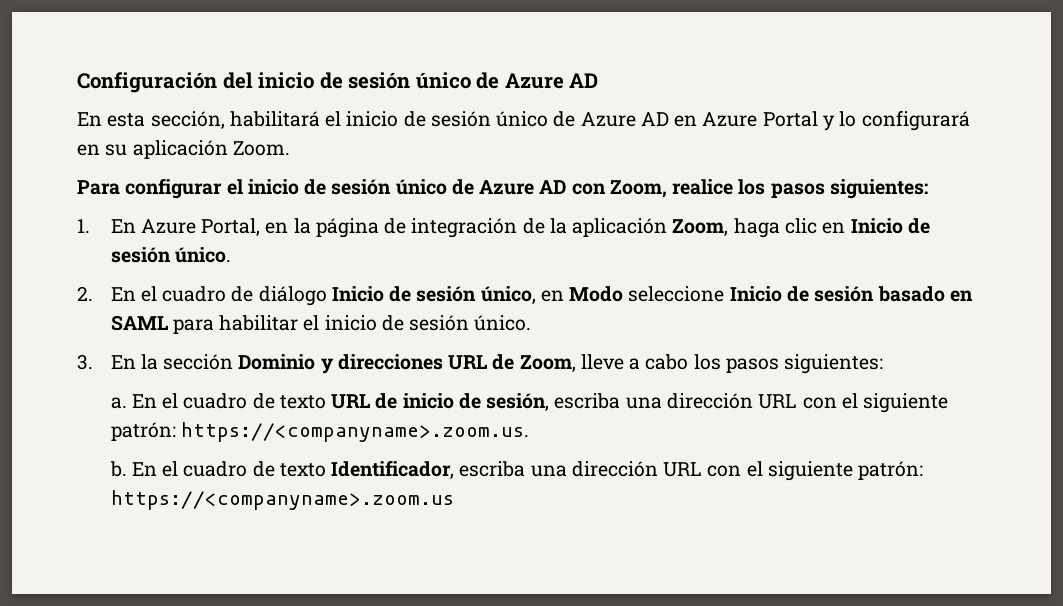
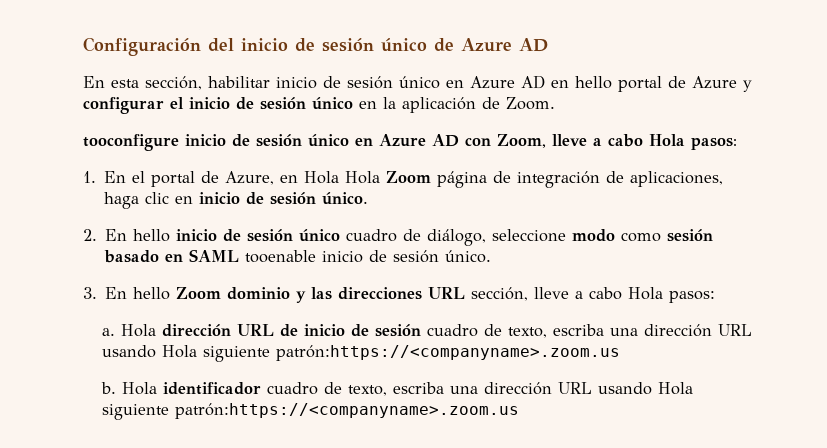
- En esta sección, habilitará el inicio de sesión único de Azure AD en Azure Portal y lo configurará en su aplicación Zoom.
- Para configurar el inicio de sesión único de Azure AD con Zoom, realice los pasos siguientes:
- 1. En Azure Portal, en la página de integración de la aplicación Zoom, haga clic en Inicio de sesión único.
- 2. En el cuadro de diálogo Inicio de sesión único, en Modo seleccione Inicio de sesión basado en SAML para habilitar el inicio de sesión único.
- 3. En la sección Dominio y direcciones URL de Zoom, lleve a cabo los pasos siguientes:
- a. En el cuadro de texto URL de inicio de sesión, escriba una dirección URL con el siguiente patrón: https://<companyname>.zoom.us.
- b. En el cuadro de texto Identificador, escriba una dirección URL con el siguiente patrón: https://<companyname>.zoom.us
+ En esta sección, habilitar inicio de sesión único en Azure AD en hello portal de Azure y configurar el inicio de sesión único en la aplicación de Zoom.
+ tooconfigure inicio de sesión único en Azure AD con Zoom, lleve a cabo Hola pasos:
+ 1. En el portal de Azure, en Hola Hola Zoom página de integración de aplicaciones, haga clic en inicio de sesión único.
+ 2. En hello inicio de sesión único cuadro de diálogo, seleccione modo como sesión basado en SAML tooenable inicio de sesión único.
+ 3. En hello Zoom dominio y las direcciones URL sección, lleve a cabo Hola pasos:
+ a. Hola dirección URL de inicio de sesión cuadro de texto, escriba una dirección URL usando Hola siguiente patrón:https://<companyname>.zoom.us
+ b. Hola identificador cuadro de texto, escriba una dirección URL usando Hola siguiente patrón:https://<companyname>.zoom.us

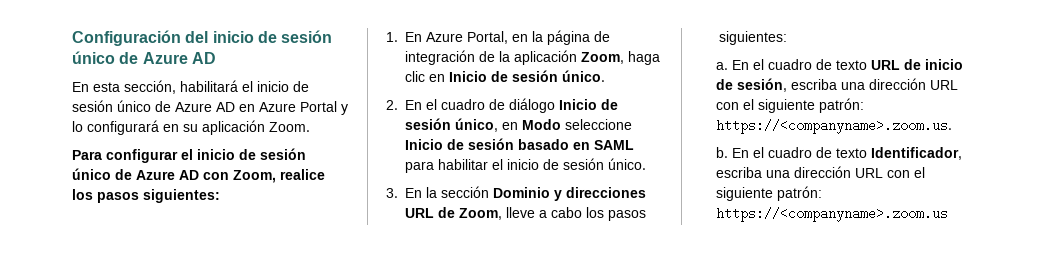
- En esta sección, habilitar inicio de sesión único en Azure AD en hello portal de Azure y configurar el inicio de sesión único en la aplicación de Zoom.
- tooconfigure inicio de sesión único en Azure AD con Zoom, lleve a cabo Hola pasos:
- 1. En el portal de Azure, en Hola Hola Zoom página de integración de aplicaciones, haga clic en inicio de sesión único.
- 2. En hello inicio de sesión único cuadro de diálogo, seleccione modo como sesión basado en SAML tooenable inicio de sesión único.
- 3. En hello Zoom dominio y las direcciones URL sección, lleve a cabo Hola pasos:
- a. Hola dirección URL de inicio de sesión cuadro de texto, escriba una dirección URL usando Hola siguiente patrón:https://<companyname>.zoom.us
- b. Hola identificador cuadro de texto, escriba una dirección URL usando Hola siguiente patrón:https://<companyname>.zoom.us
+ En esta sección, habilitará el inicio de sesión único de Azure AD en Azure Portal y lo configurará en su aplicación Zoom.
+ Para configurar el inicio de sesión único de Azure AD con Zoom, realice los pasos siguientes:
+ 1. En Azure Portal, en la página de integración de la aplicación Zoom, haga clic en Inicio de sesión único.
+ 2. En el cuadro de diálogo Inicio de sesión único, en Modo seleccione Inicio de sesión basado en SAML para habilitar el inicio de sesión único.
+ 3. En la sección Dominio y direcciones URL de Zoom, lleve a cabo los pasos siguientes:
+ a. En el cuadro de texto URL de inicio de sesión, escriba una dirección URL con el siguiente patrón: https://<companyname>.zoom.us.
+ b. En el cuadro de texto Identificador, escriba una dirección URL con el siguiente patrón: https://<companyname>.zoom.us

